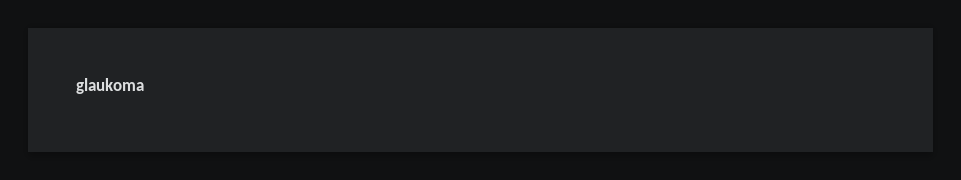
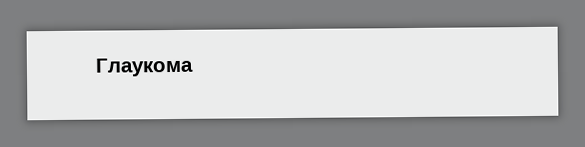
- glaukomа
+ Глаукома

